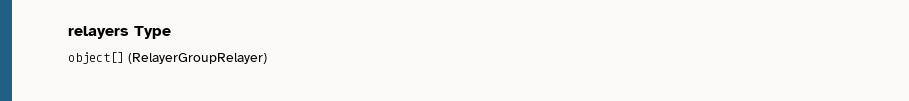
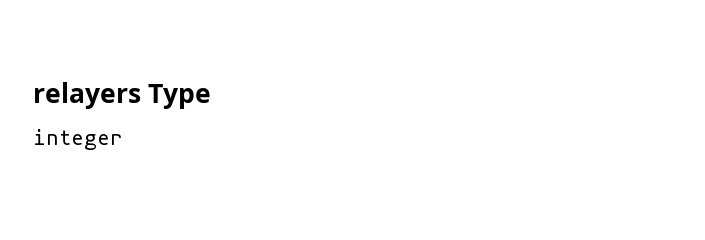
- object[] (RelayerGroupRelayer)
+ integer

